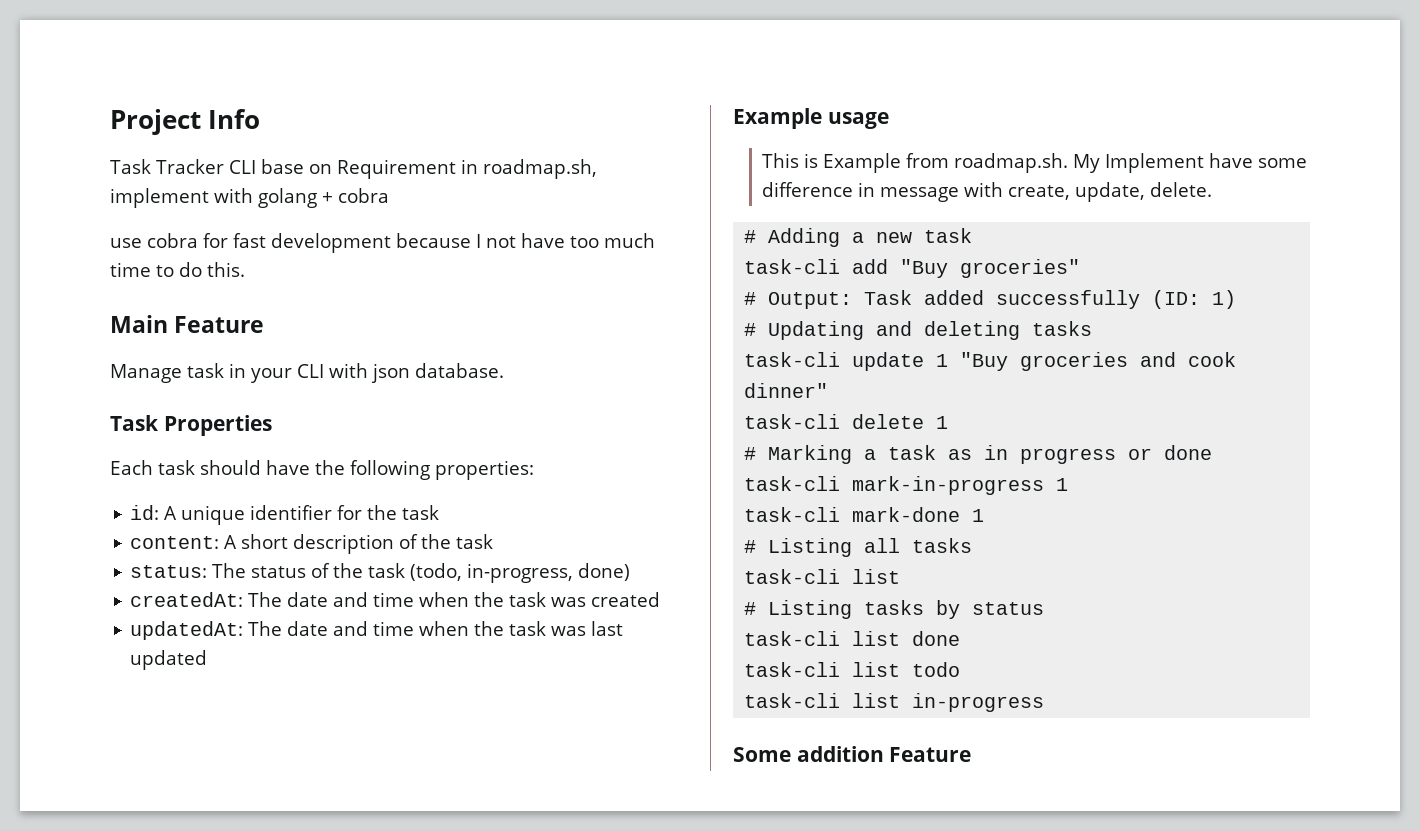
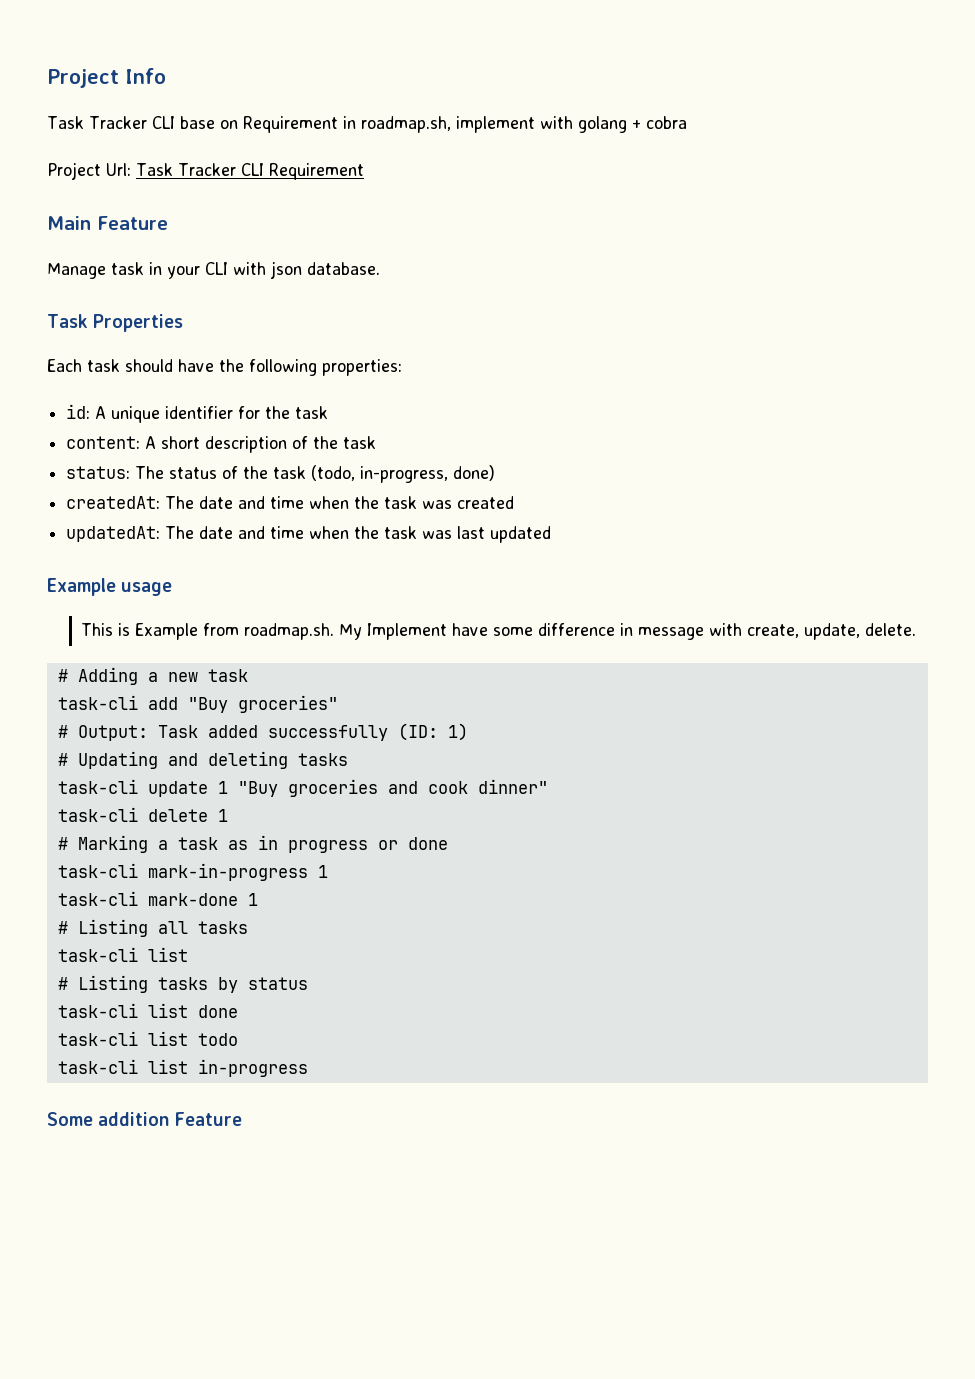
- use cobra for fast development because I not have too much time to do this.
+ Project Url: Task Tracker CLI Requirement

